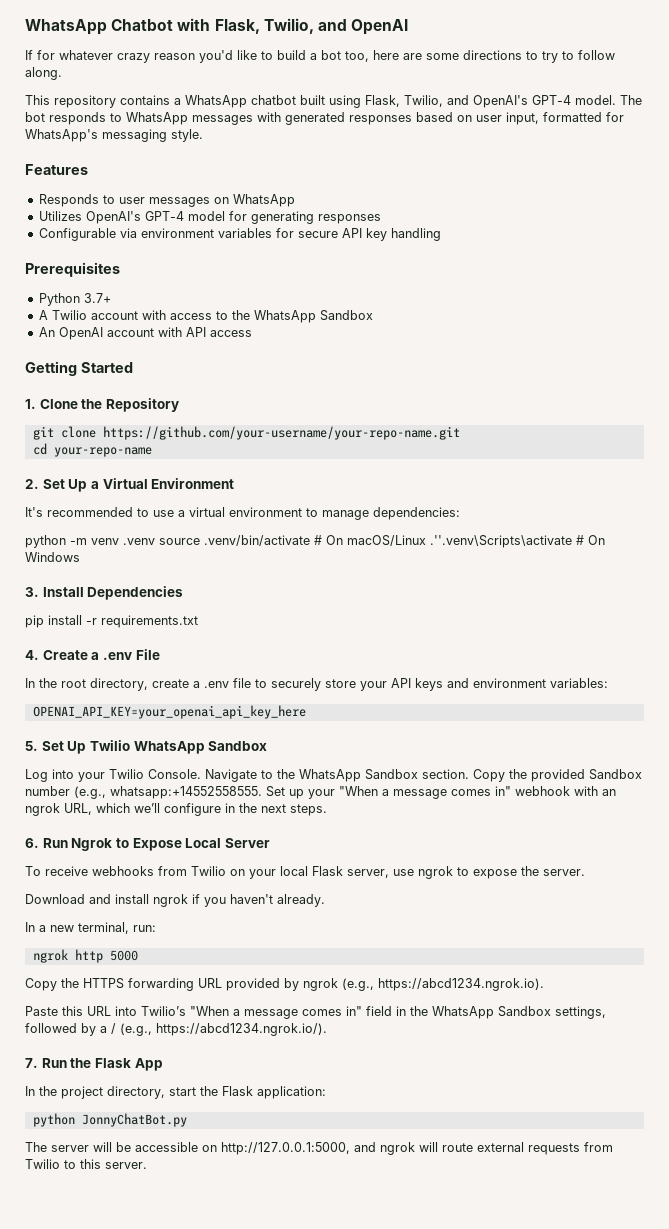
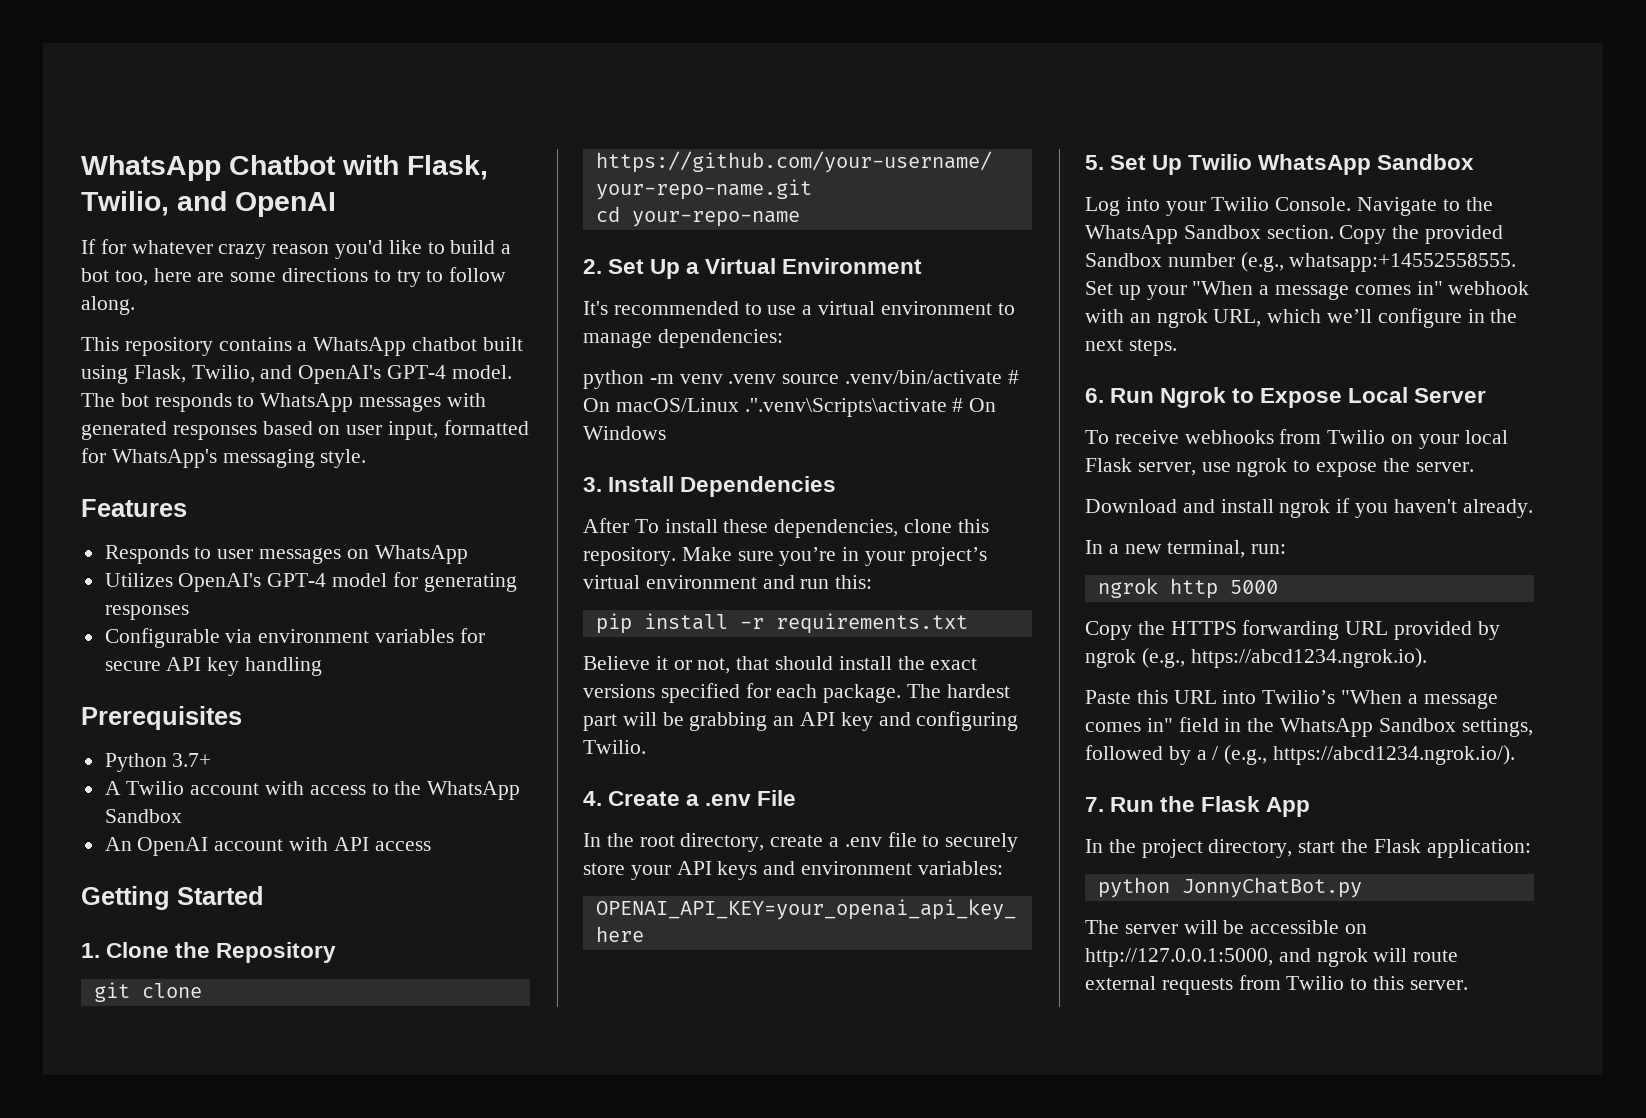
+ After To install these dependencies, clone this repository. Make sure you’re in your project’s virtual environment and run this:
  pip install -r requirements.txt
+ Believe it or not, that should install the exact versions specified for each package. The hardest part will be grabbing an API key and configuring Twilio.

